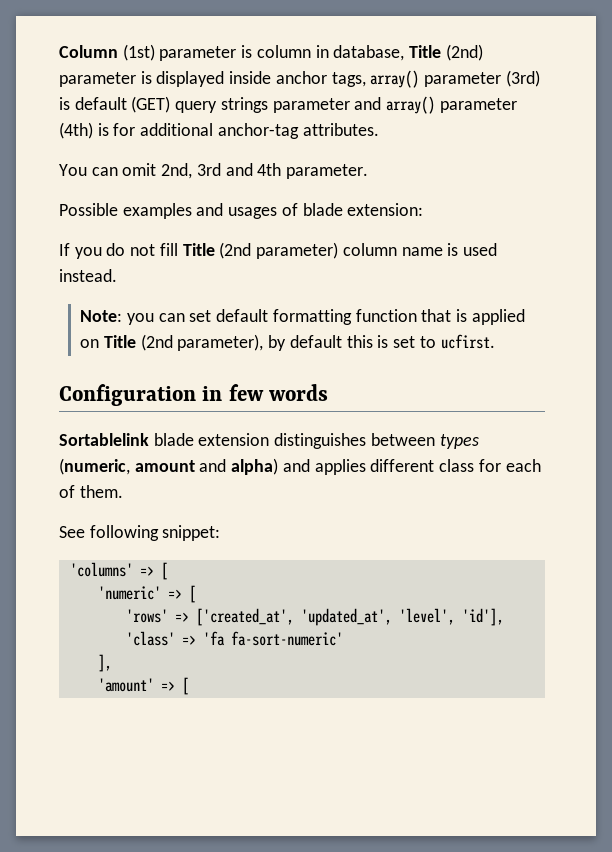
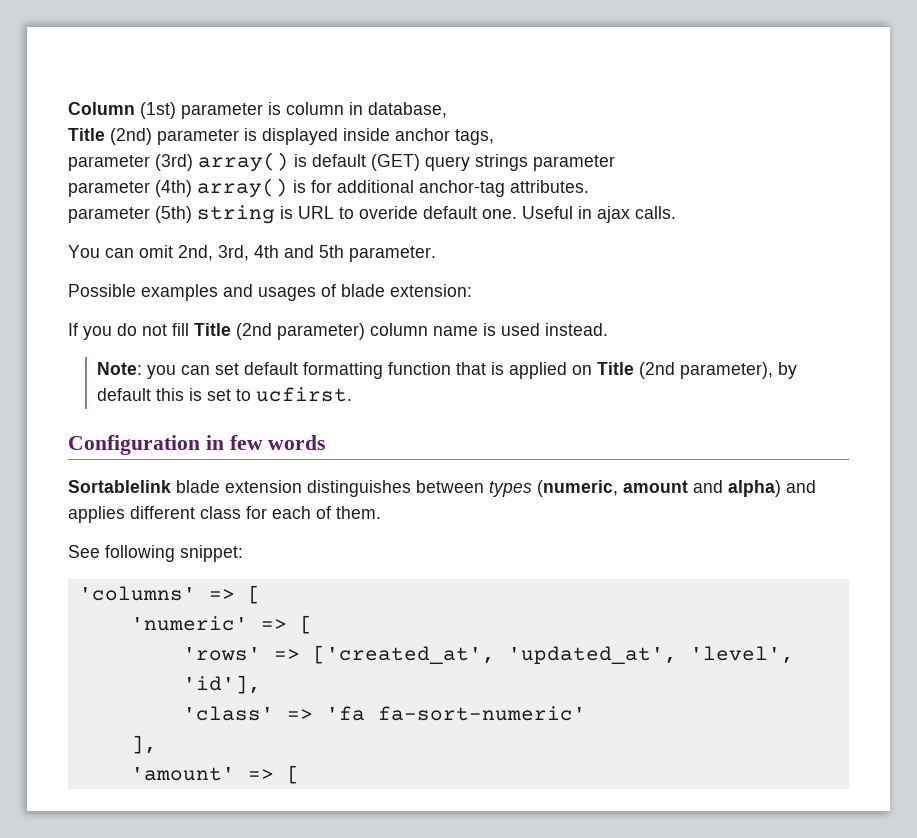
- Column (1st) parameter is column in database, Title (2nd) parameter is displayed inside anchor tags, array() parameter (3rd) is default (GET) query strings parameter and array() parameter (4th) is for additional anchor-tag attributes.
+ Column (1st) parameter is column in database,
+ Title (2nd) parameter is displayed inside anchor tags,
+ parameter (3rd) array() is default (GET) query strings parameter
+ parameter (4th) array() is for additional anchor-tag attributes.
+ parameter (5th) string is URL to overide default one. Useful in ajax calls.
- You can omit 2nd, 3rd and 4th parameter.
+ You can omit 2nd, 3rd, 4th and 5th parameter.

